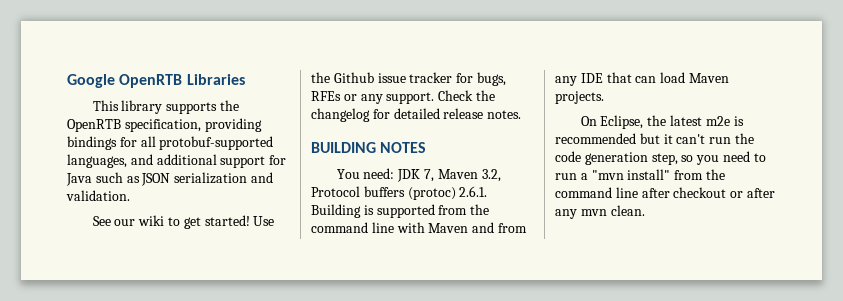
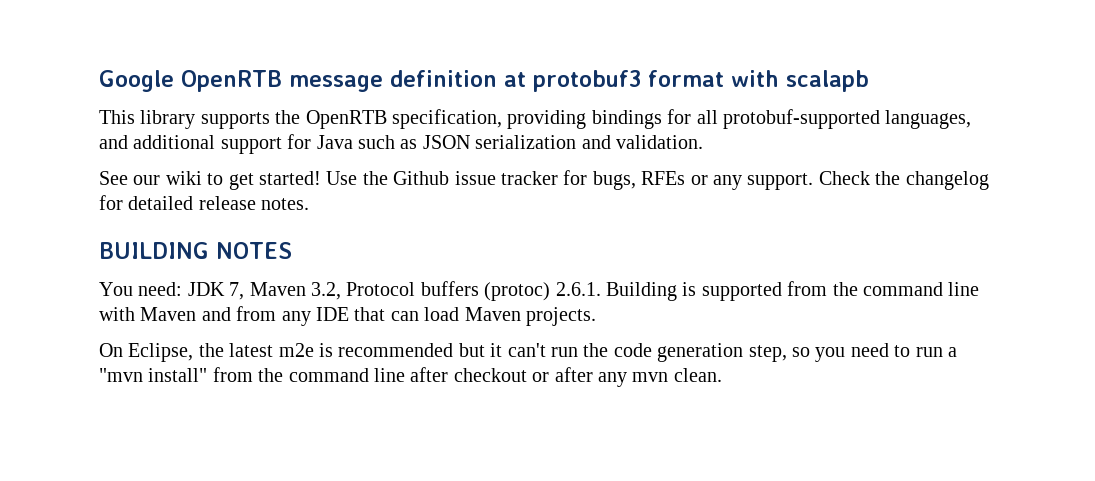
- Google OpenRTB Libraries
+ Google OpenRTB message definition at protobuf3 format with scalapb

